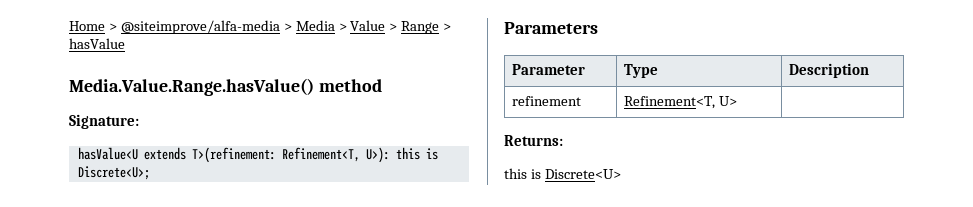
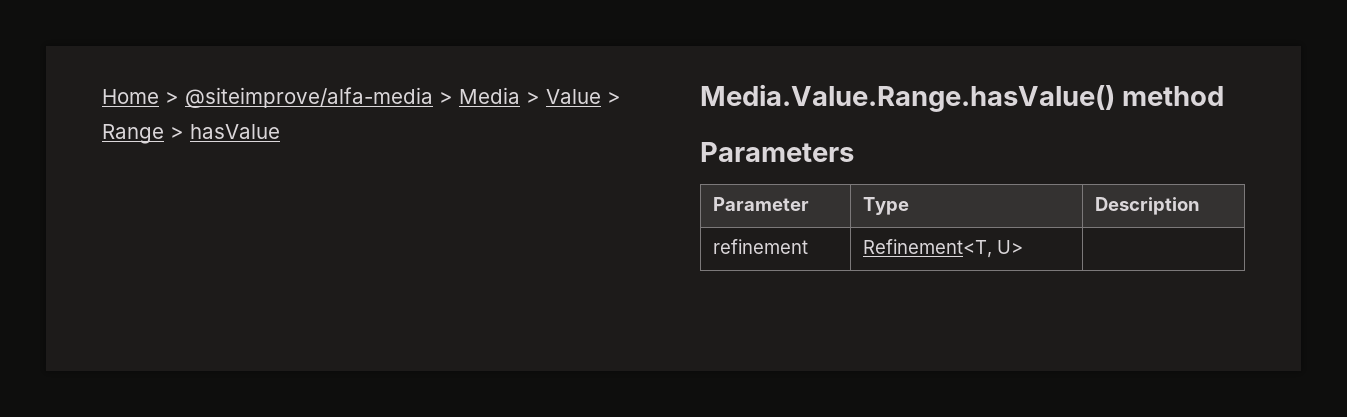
- Signature:
- hasValue<U extends T>(refinement: Refinement<T, U>): this is Discrete<U>;
- Returns:
- this is Discrete<U>

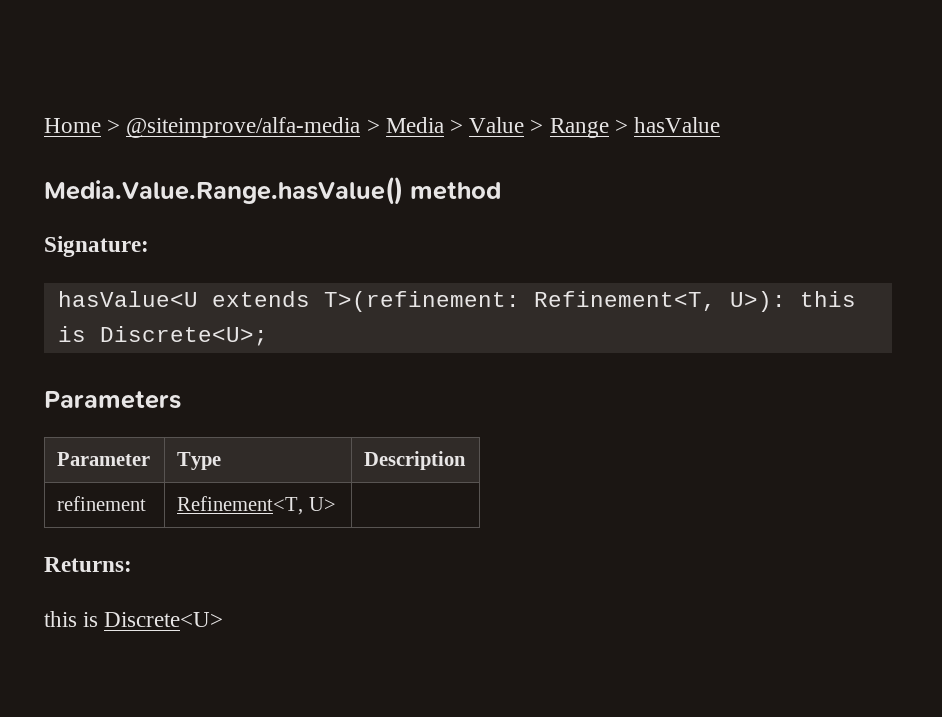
+ Signature:
+ hasValue<U extends T>(refinement: Refinement<T, U>): this is Discrete<U>;
+ Returns:
+ this is Discrete<U>

